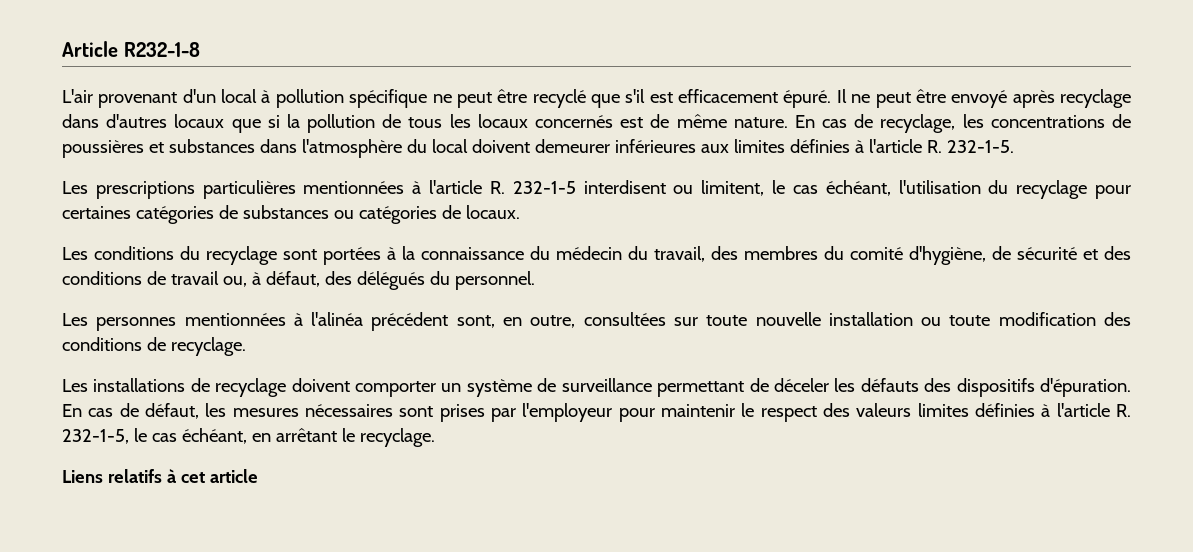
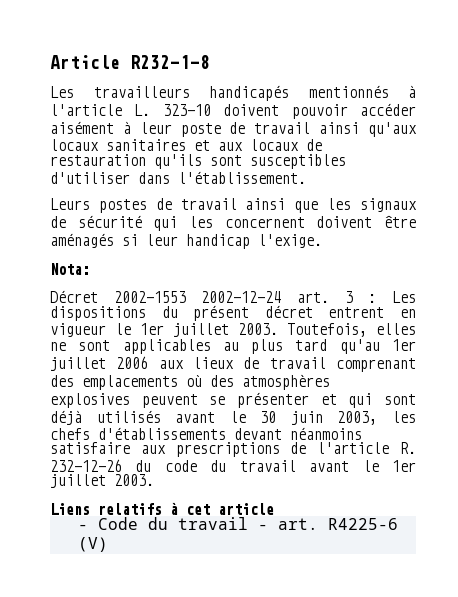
- L'air provenant d'un local à pollution spécifique ne peut être recyclé que s'il est efficacement épuré. Il ne peut être envoyé après recyclage dans d'autres locaux que si la pollution de tous les locaux concernés est de même nature. En cas de recyclage, les concentrations de poussières et substances dans l'atmosphère du local doivent demeurer inférieures aux limites définies à l'article R. 232-1-5.
- Les prescriptions particulières mentionnées à l'article R. 232-1-5 interdisent ou limitent, le cas échéant, l'utilisation du recyclage pour certaines catégories de substances ou catégories de locaux.
- Les conditions du recyclage sont portées à la connaissance du médecin du travail, des membres du comité d'hygiène, de sécurité et des conditions de travail ou, à défaut, des délégués du personnel.
- Les personnes mentionnées à l'alinéa précédent sont, en outre, consultées sur toute nouvelle installation ou toute modification des conditions de recyclage.
- Les installations de recyclage doivent comporter un système de surveillance permettant de déceler les défauts des dispositifs d'épuration. En cas de défaut, les mesures nécessaires sont prises par l'employeur pour maintenir le respect des valeurs limites définies à l'article R. 232-1-5, le cas échéant, en arrêtant le recyclage.
+ Les travailleurs handicapés mentionnés à l'article L. 323-10 doivent pouvoir accéder aisément à leur poste de travail ainsi qu'aux locaux sanitaires et aux locaux de restauration qu'ils sont susceptibles d'utiliser dans l'établissement.
+ Leurs postes de travail ainsi que les signaux de sécurité qui les concernent doivent être aménagés si leur handicap l'exige.
+ Nota:
+ Décret 2002-1553 2002-12-24 art. 3 : Les dispositions du présent décret entrent en vigueur le 1er juillet 2003. Toutefois, elles ne sont applicables au plus tard qu'au 1er juillet 2006 aux lieux de travail comprenant des emplacements où des atmosphères explosives peuvent se présenter et qui sont déjà utilisés avant le 30 juin 2003, les chefs d'établissements devant néanmoins satisfaire aux prescriptions de l'article R. 232-12-26 du code du travail avant le 1er juillet 2003.
+ - Code du travail - art. R4225-6 (V)

